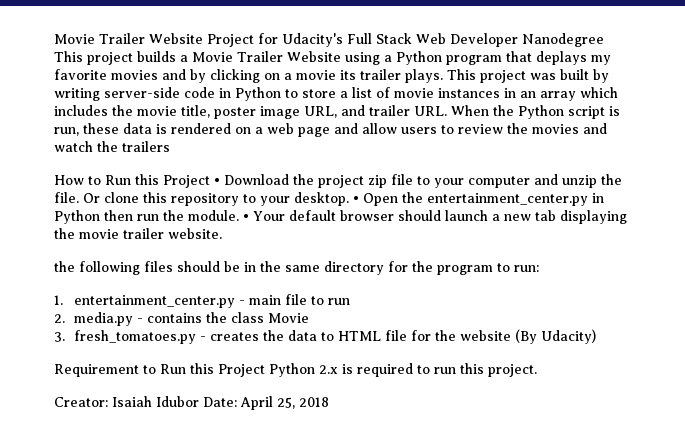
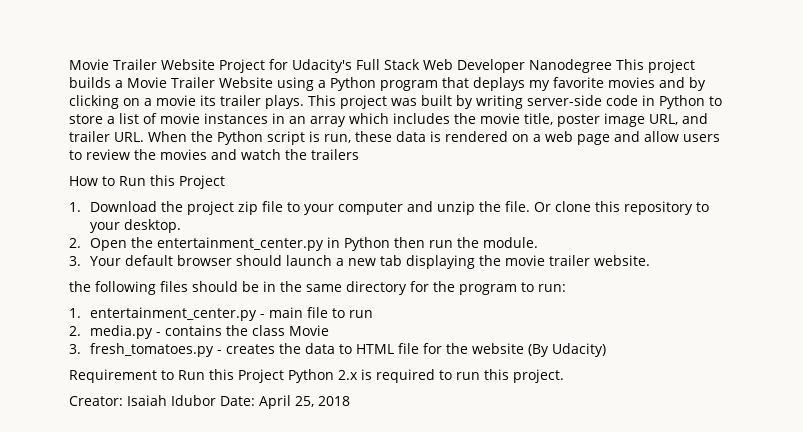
- How to Run this Project • Download the project zip file to your computer and unzip the file.
+ How to Run this Project
+ 1. Download the project zip file to your computer and unzip the file.
- Or clone this repository to your desktop. • Open the entertainment_center.py in Python then run the module. • Your default browser should launch a new tab displaying the movie trailer website.
+ Or clone this repository to your desktop.
+ 2. Open the entertainment_center.py in Python then run the module.
+ 3. Your default browser should launch a new tab displaying the movie trailer website.

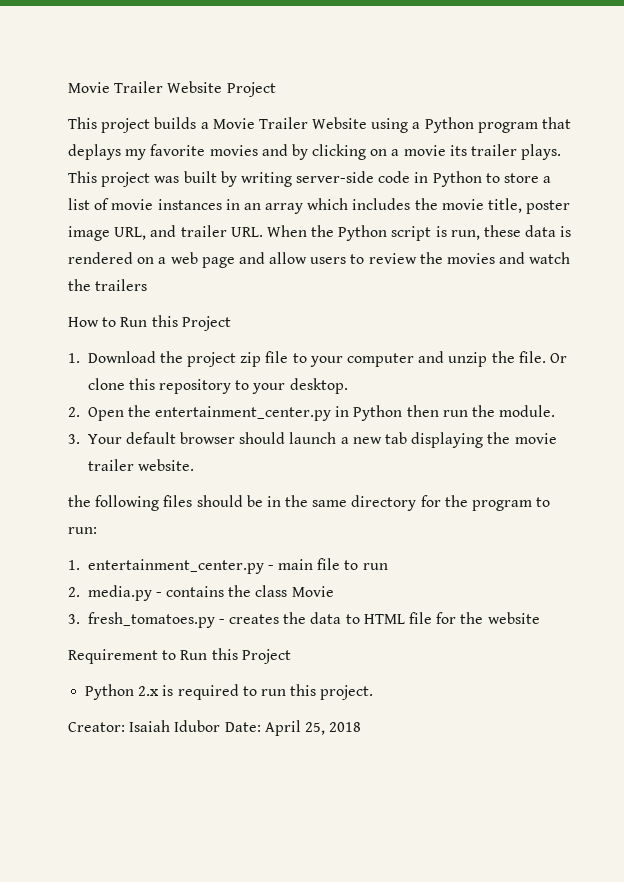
- Movie Trailer Website Project for Udacity's Full Stack Web Developer Nanodegree This project builds a Movie Trailer Website using a Python program that deplays my favorite movies and by clicking on a movie its trailer plays.
+ Movie Trailer Website Project
+ This project builds a Movie Trailer Website using a Python program that deplays my favorite movies and by clicking on a movie its trailer plays.
- 3. fresh_tomatoes.py - creates the data to HTML file for the website (By Udacity)
+ 3. fresh_tomatoes.py - creates the data to HTML file for the website
- Requirement to Run this Project Python 2.x is required to run this project.
+ Requirement to Run this Project
+ Python 2.x is required to run this project.

